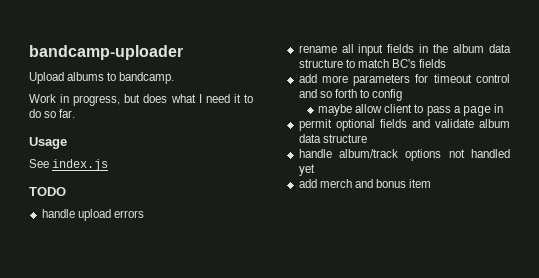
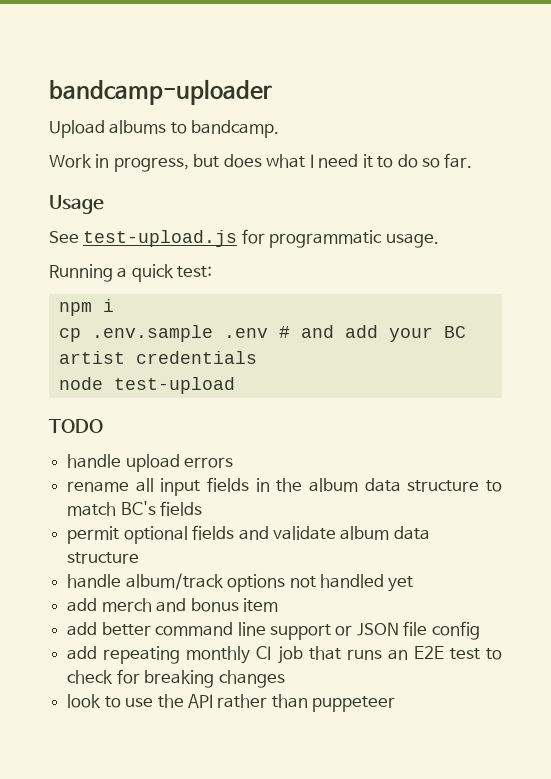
- See index.js
+ See test-upload.js for programmatic usage.
+ Running a quick test:
+ npm i
+ cp .env.sample .env # and add your BC artist credentials
+ node test-upload
- add more parameters for timeout control and so forth to config
- maybe allow client to pass a page in
+ add better command line support or JSON file config
+ add repeating monthly CI job that runs an E2E test to check for breaking changes
+ look to use the API rather than puppeteer

